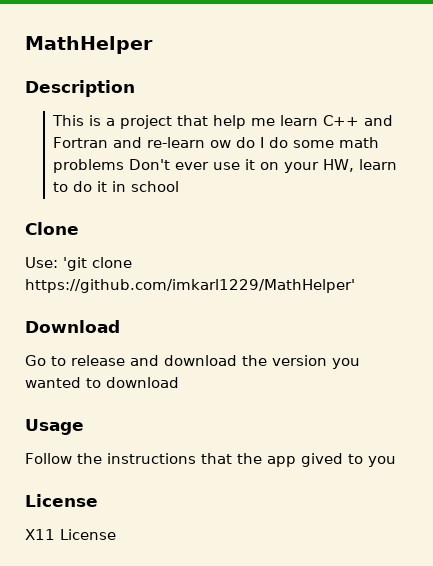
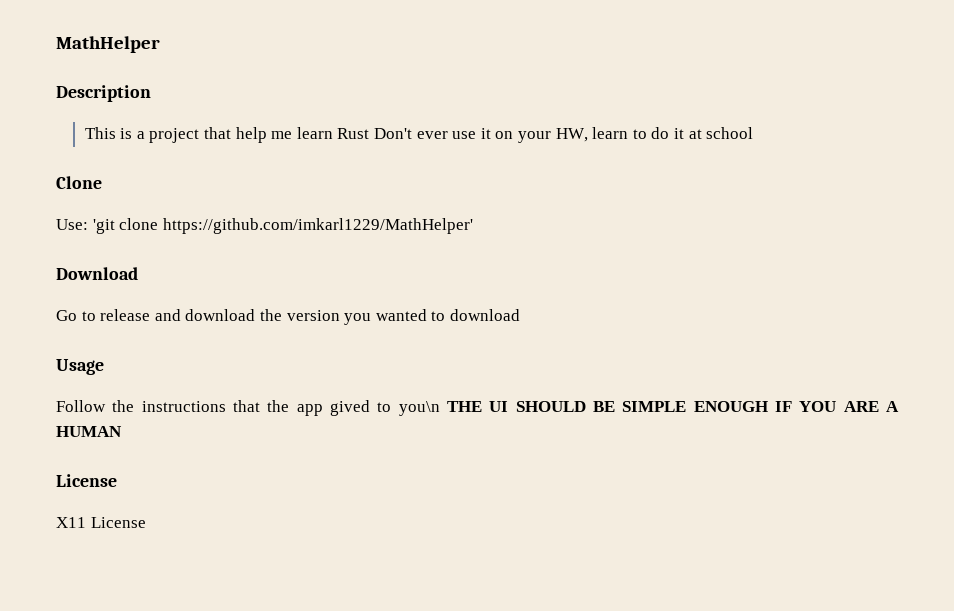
- This is a project that help me learn C++ and Fortran and re-learn ow do I do some math problems Don't ever use it on your HW, learn to do it in school
+ This is a project that help me learn Rust Don't ever use it on your HW, learn to do it at school
- Follow the instructions that the app gived to you
+ Follow the instructions that the app gived to you\n THE UI SHOULD BE SIMPLE ENOUGH IF YOU ARE A HUMAN

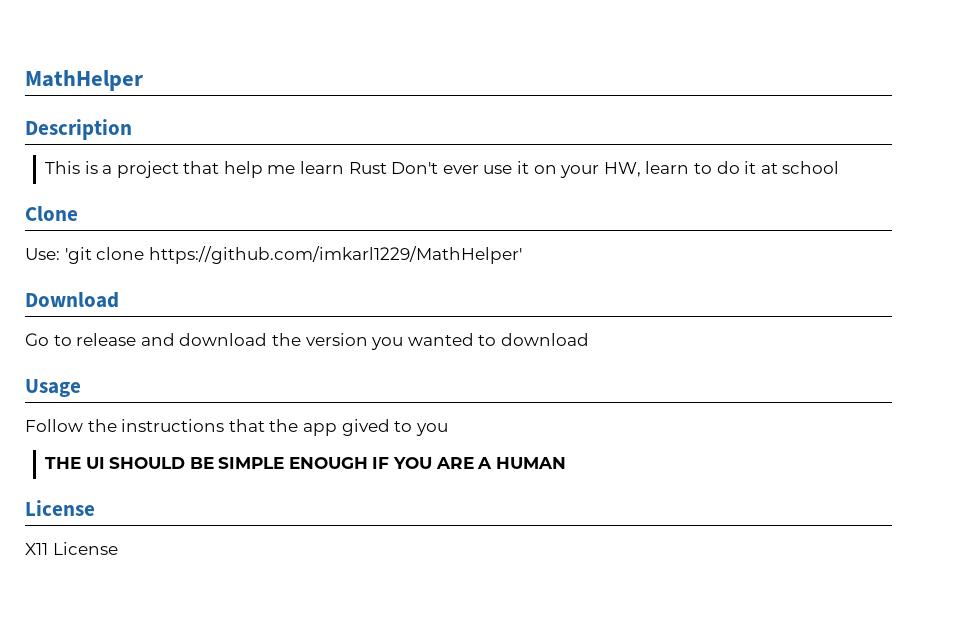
- Follow the instructions that the app gived to you\n THE UI SHOULD BE SIMPLE ENOUGH IF YOU ARE A HUMAN
+ Follow the instructions that the app gived to you
+ THE UI SHOULD BE SIMPLE ENOUGH IF YOU ARE A HUMAN

